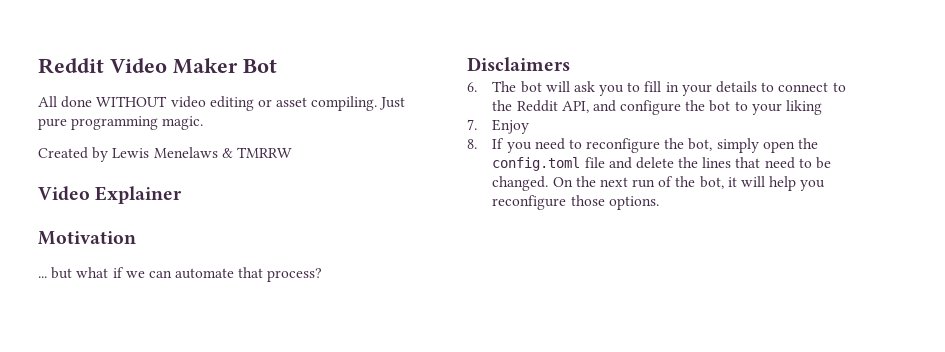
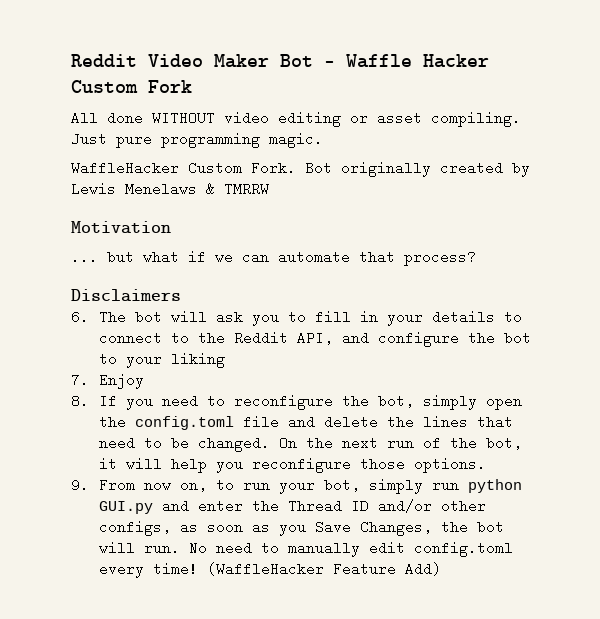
- Reddit Video Maker Bot
+ Reddit Video Maker Bot - Waffle Hacker Custom Fork
- Created by Lewis Menelaws & TMRRW
+ WaffleHacker Custom Fork. Bot originally created by Lewis Menelaws & TMRRW
- Video Explainer
+ 9. From now on, to run your bot, simply run python GUI.py and enter the Thread ID and/or other configs, as soon as you Save Changes, the bot will run. No need to manually edit config.toml every time! (WaffleHacker Feature Add)

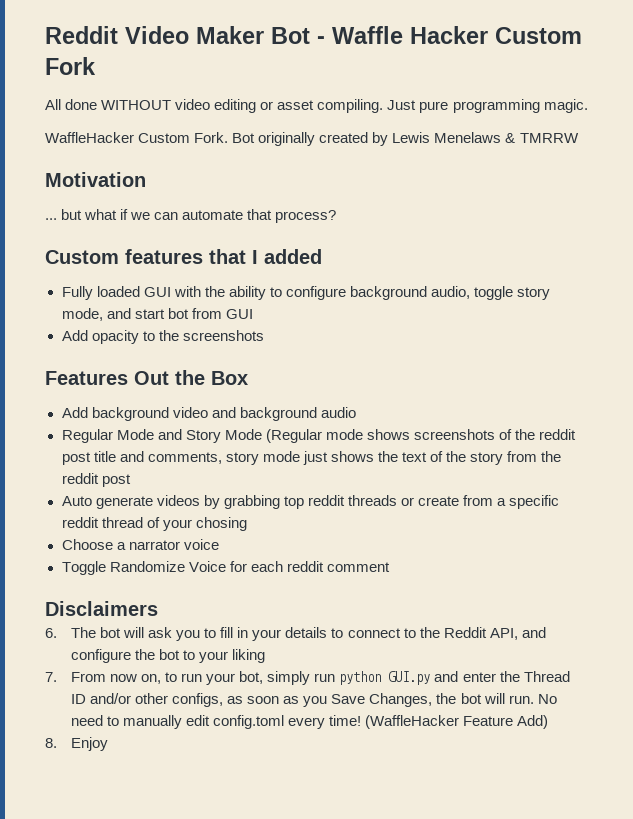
+ Custom features that I added
+ Fully loaded GUI with the ability to configure background audio, toggle story mode, and start bot from GUI
+ Add opacity to the screenshots
+ Features Out the Box
+ Add background video and background audio
+ Regular Mode and Story Mode (Regular mode shows screenshots of the reddit post title and comments, story mode just shows the text of the story from the reddit post
+ Auto generate videos by grabbing top reddit threads or create from a specific reddit thread of your chosing
+ Choose a narrator voice
+ Toggle Randomize Voice for each reddit comment
- 7. Enjoy
- 8. If you need to reconfigure the bot, simply open the config.toml file and delete the lines that need to be changed. On the next run of the bot, it will help you reconfigure those options.
- 9. From now on, to run your bot, simply run python GUI.py and enter the Thread ID and/or other configs, as soon as you Save Changes, the bot will run.
+ 7. From now on, to run your bot, simply run python GUI.py and enter the Thread ID and/or other configs, as soon as you Save Changes, the bot will run.
+ 8. Enjoy

